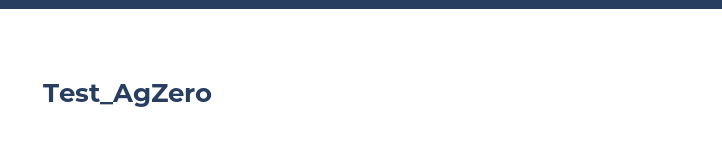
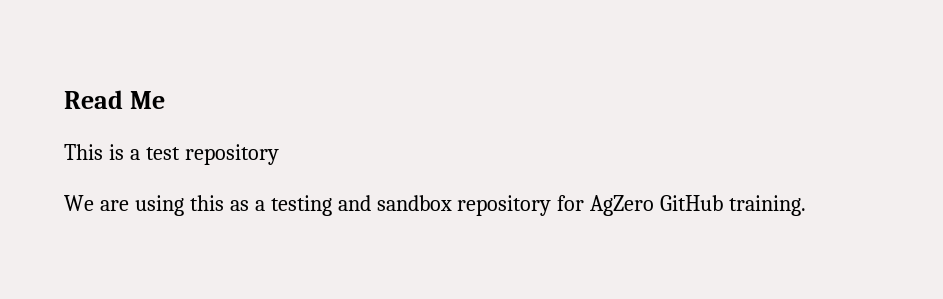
- Test_AgZero
+ Read Me
+ This is a test repository
+ We are using this as a testing and sandbox repository for AgZero GitHub training.

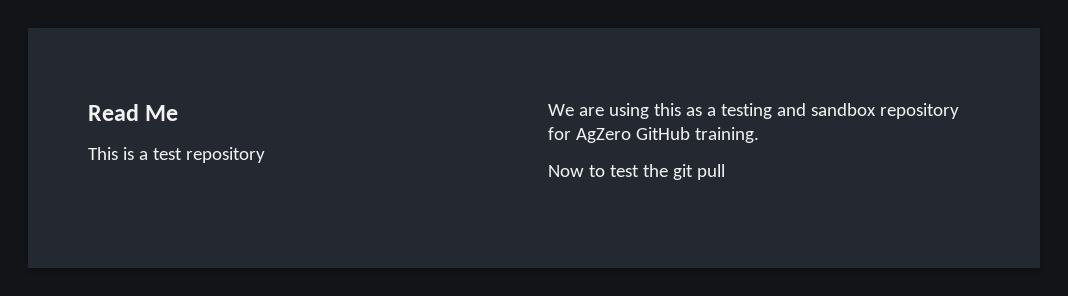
+ Now to test the git pull

